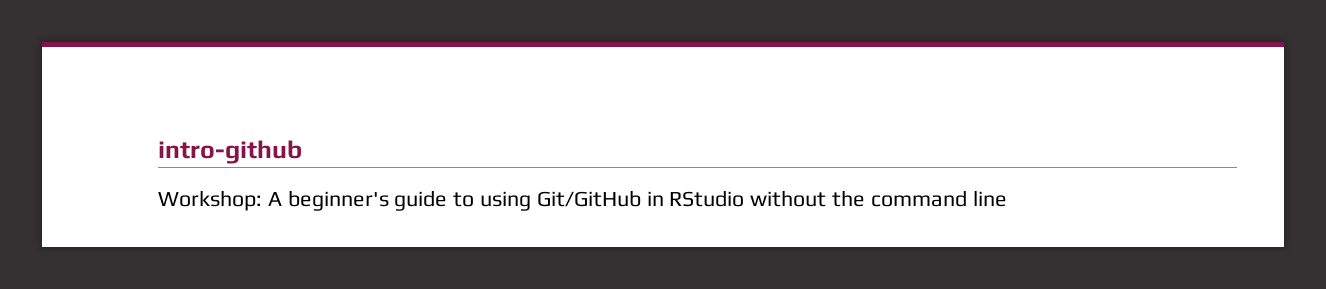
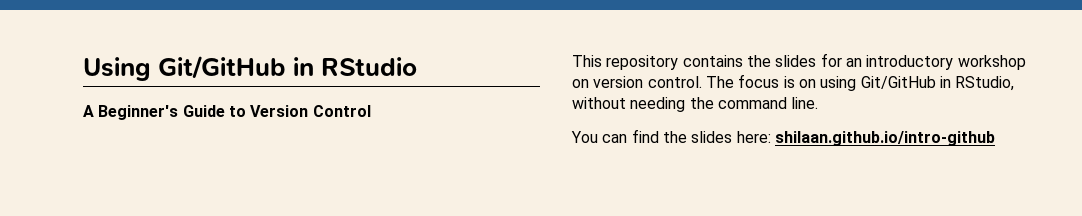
- intro-github
- Workshop: A beginner's guide to using Git/GitHub in RStudio without the command line
+ Using Git/GitHub in RStudio
+ A Beginner's Guide to Version Control
+ This repository contains the slides for an introductory workshop on version control. The focus is on using Git/GitHub in RStudio, without needing the command line.
+ You can find the slides here: shilaan.github.io/intro-github

